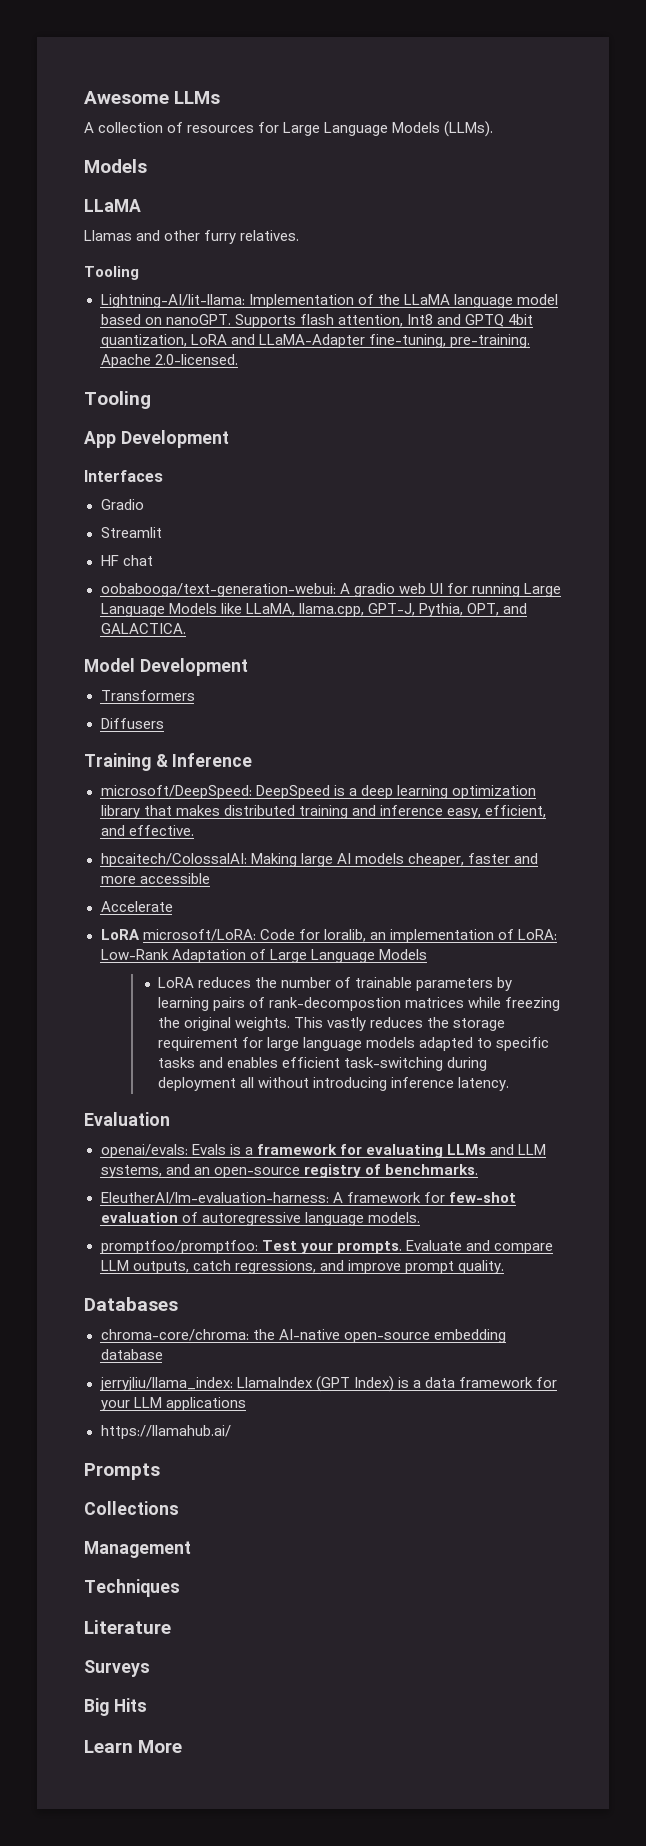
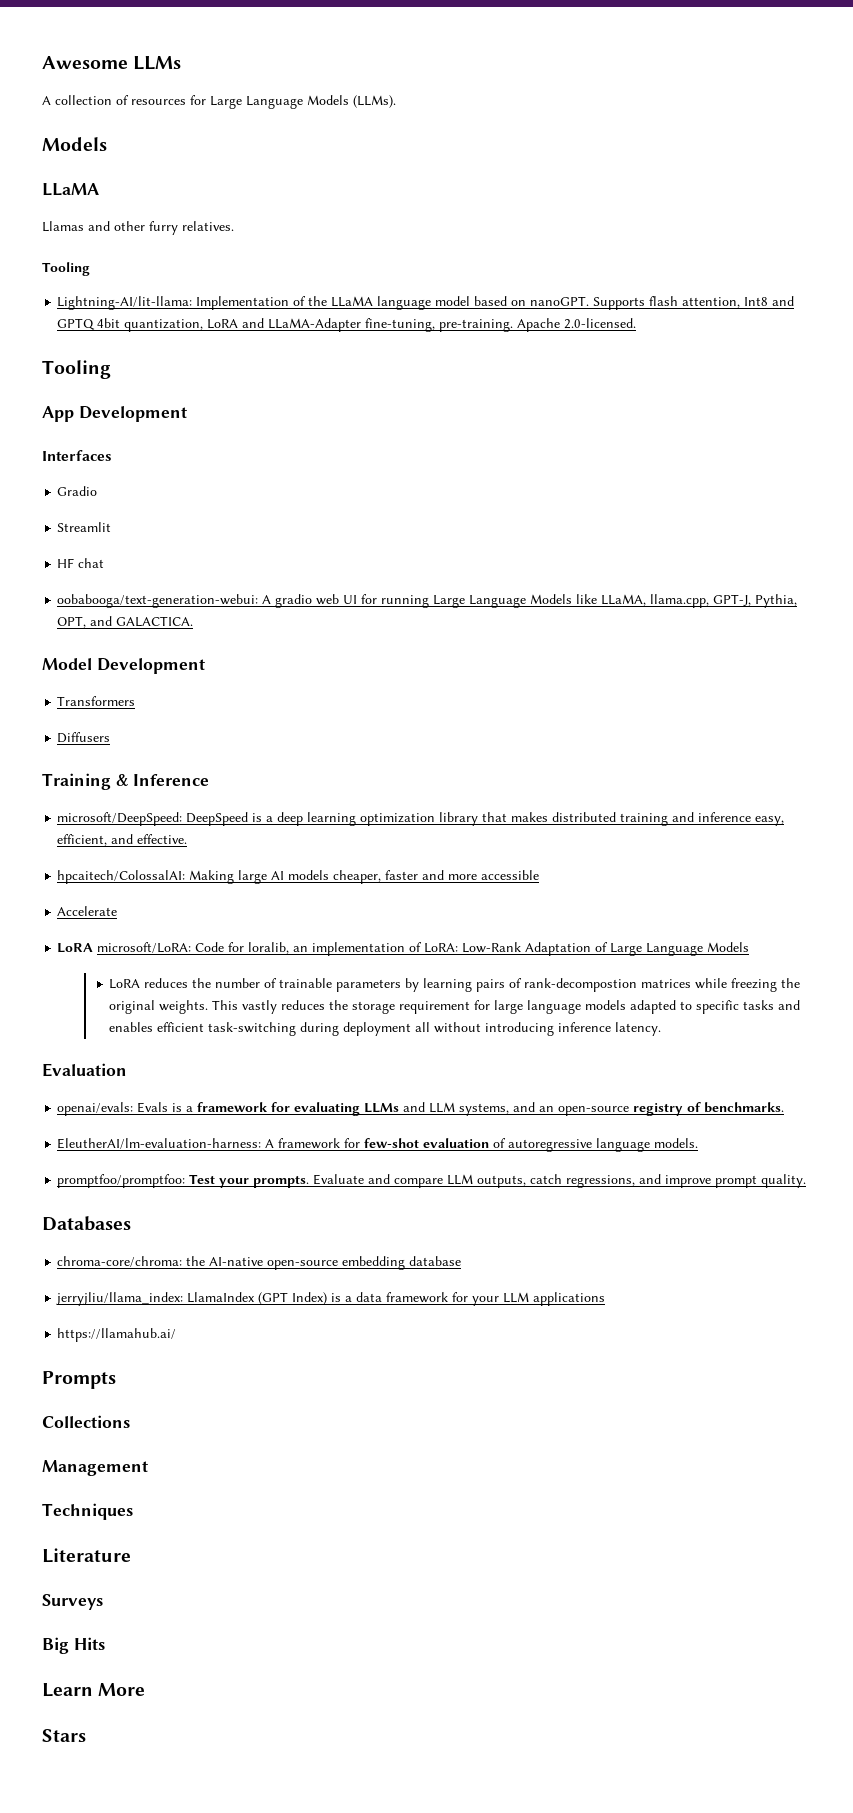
+ Stars

